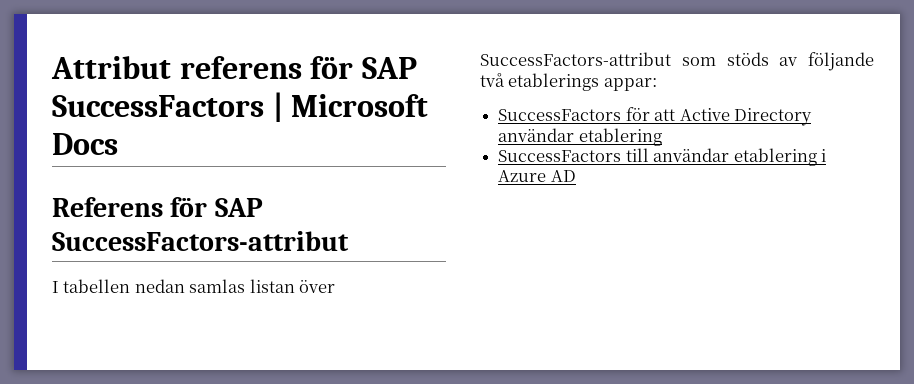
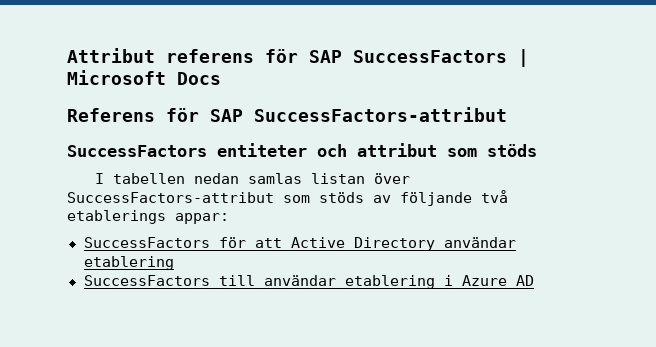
+ SuccessFactors entiteter och attribut som stöds

